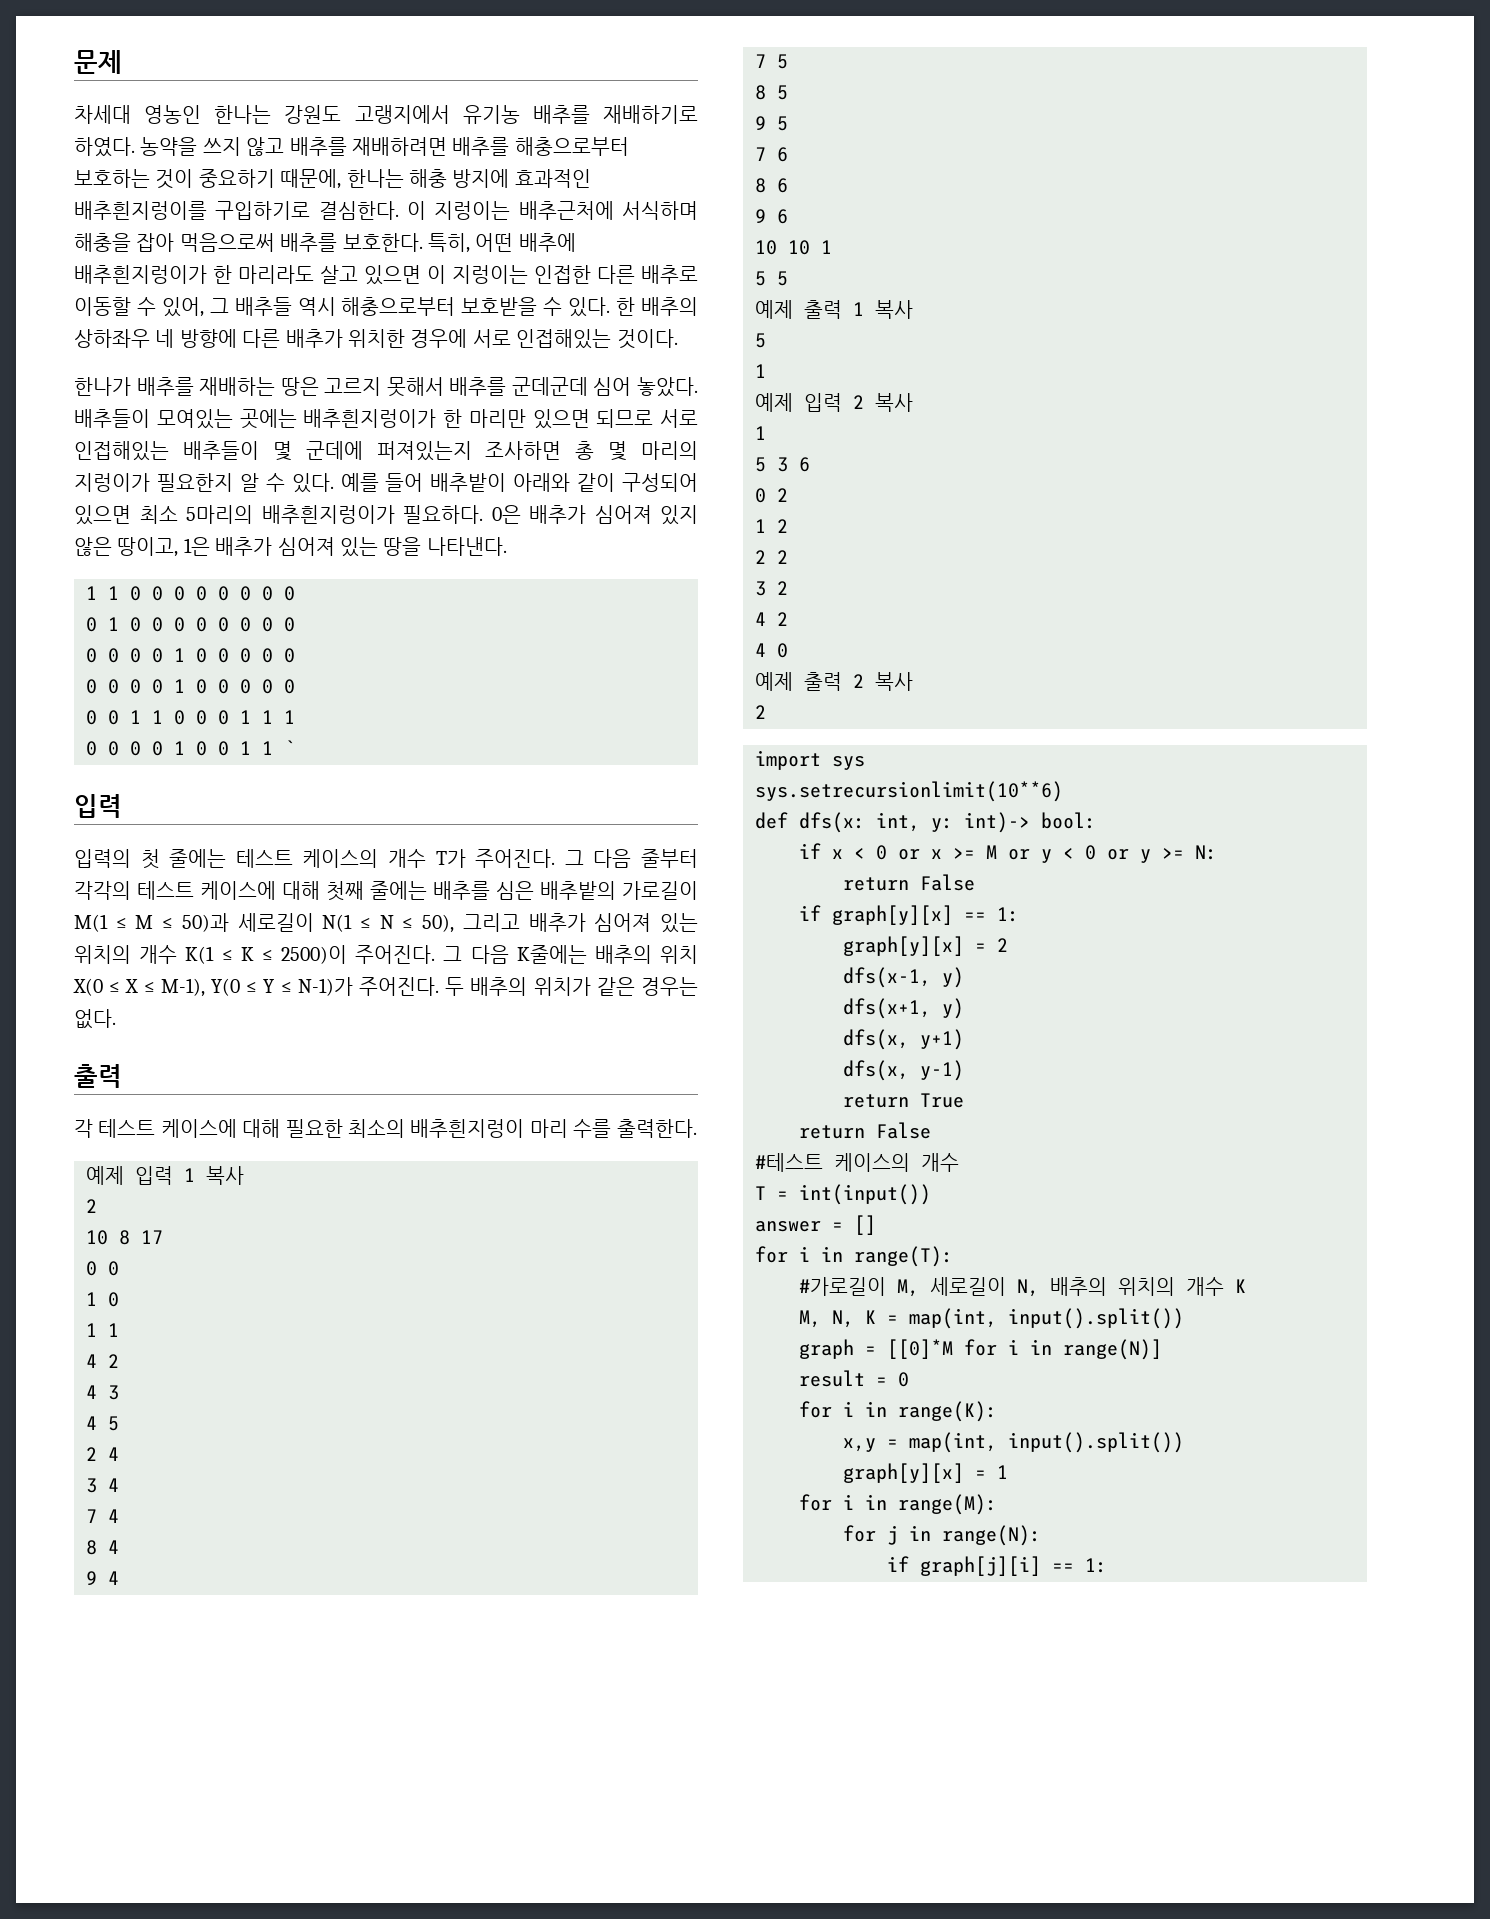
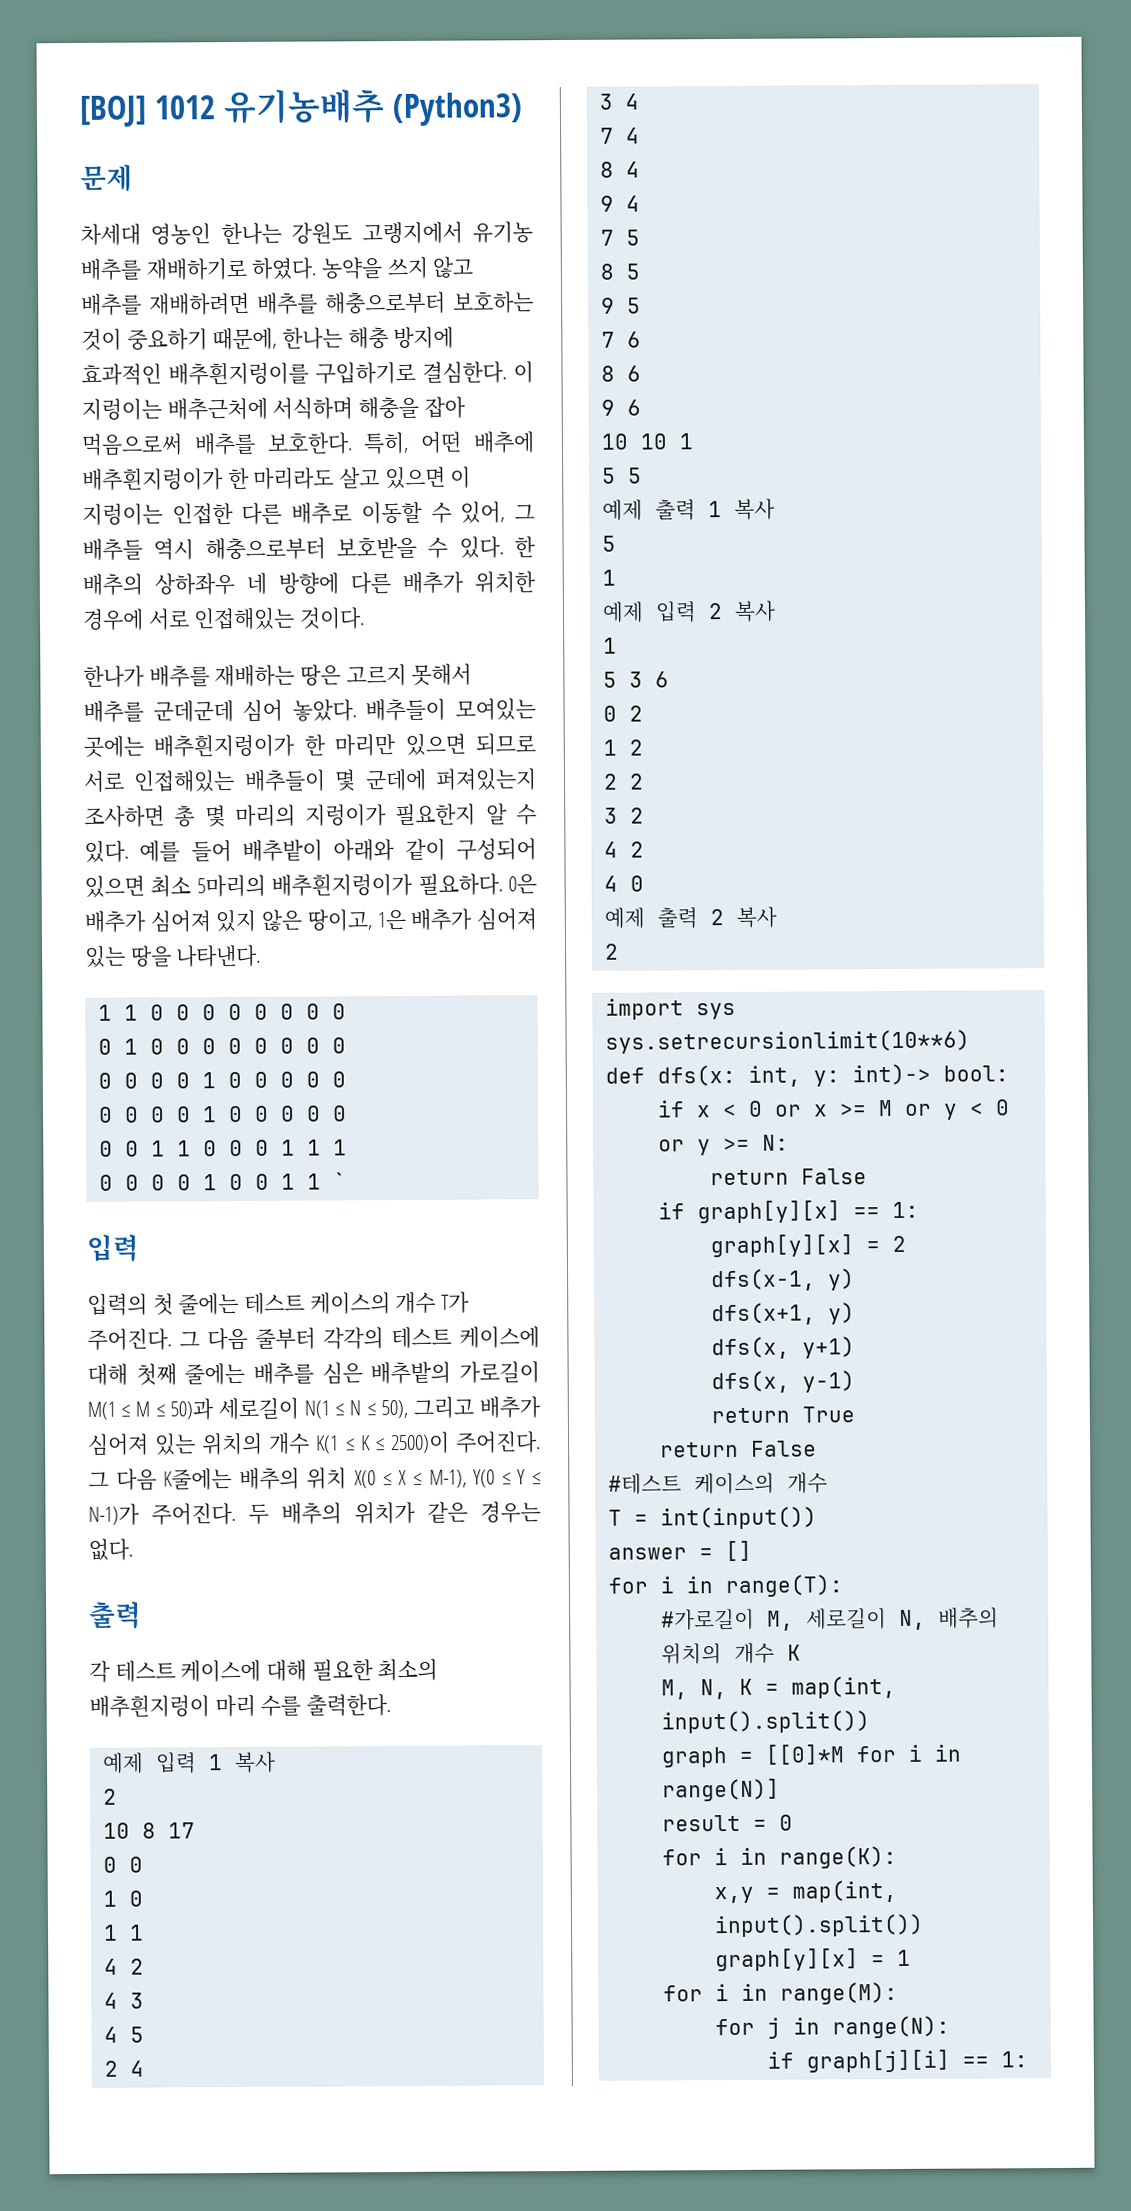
+ [BOJ] 1012 유기농배추 (Python3)

